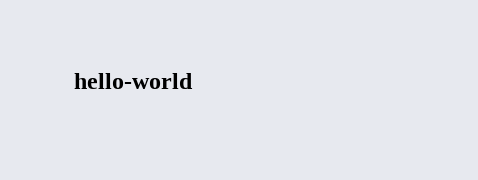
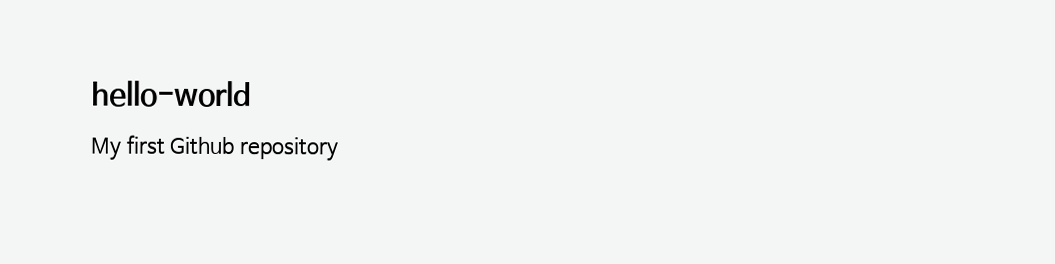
+ My first Github repository

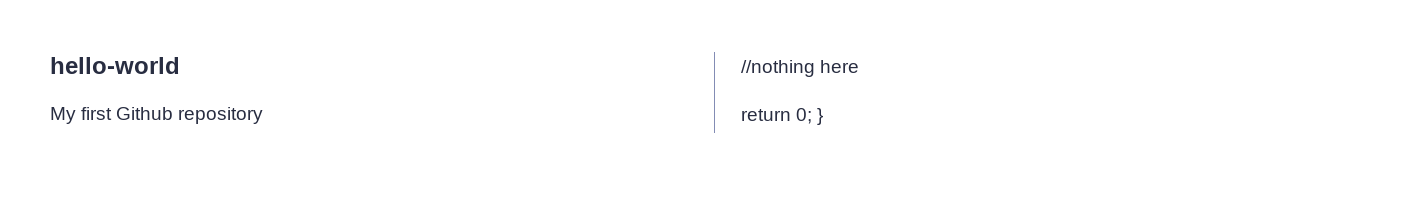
+ //nothing here
+ return 0; }

